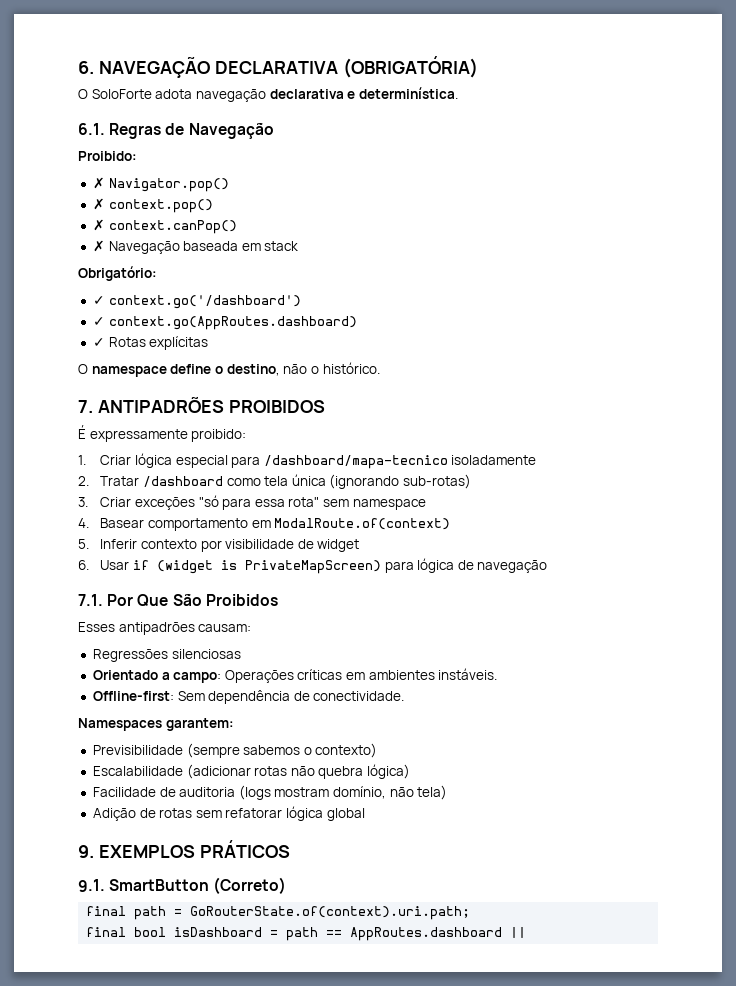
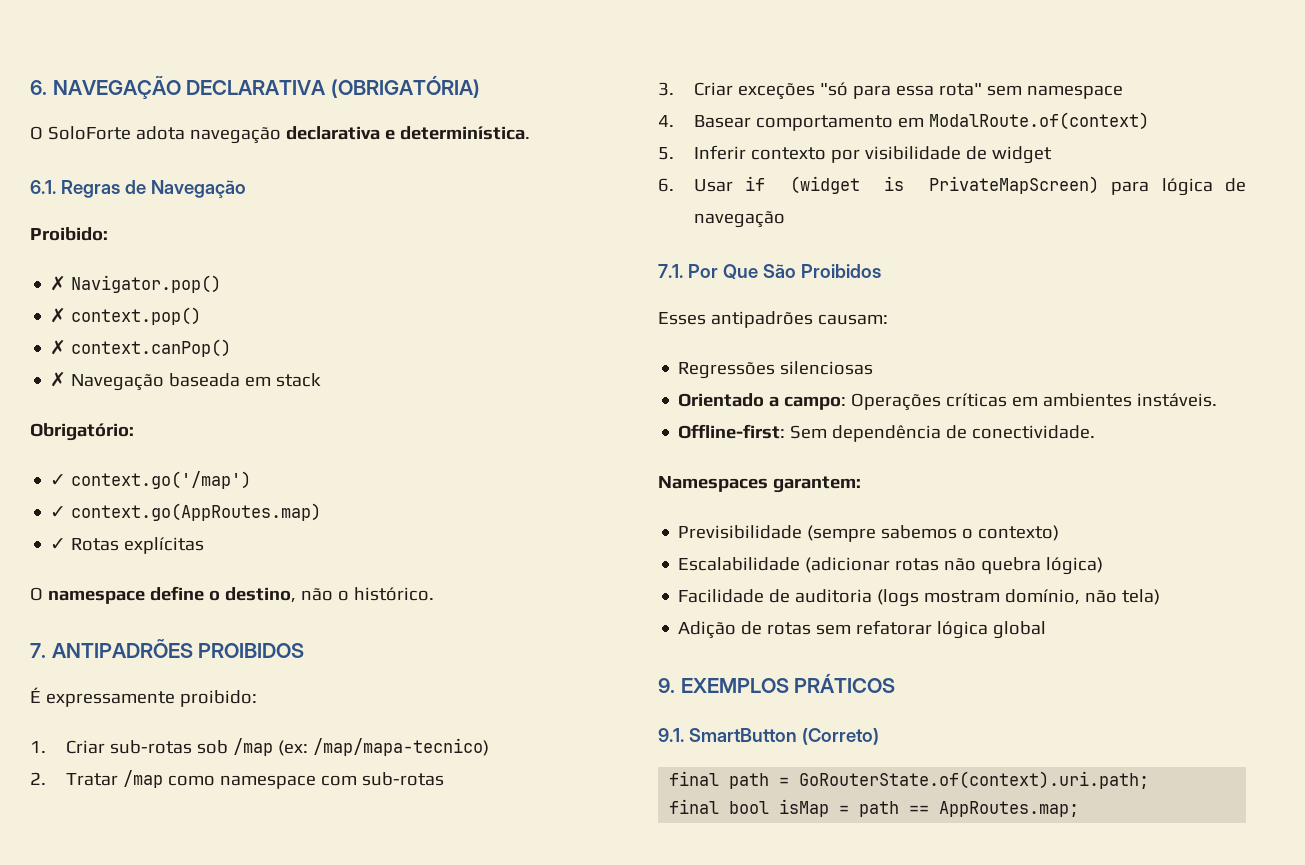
- ✓ context.go('/dashboard')
- ✓ context.go(AppRoutes.dashboard)
+ ✓ context.go('/map')
+ ✓ context.go(AppRoutes.map)
- 1. Criar lógica especial para /dashboard/mapa-tecnico isoladamente
- 2. Tratar /dashboard como tela única (ignorando sub-rotas)
+ 1. Criar sub-rotas sob /map (ex: /map/mapa-tecnico)
+ 2. Tratar /map como namespace com sub-rotas
- final bool isDashboard = path == AppRoutes.dashboard ||
+ final bool isMap = path == AppRoutes.map;

